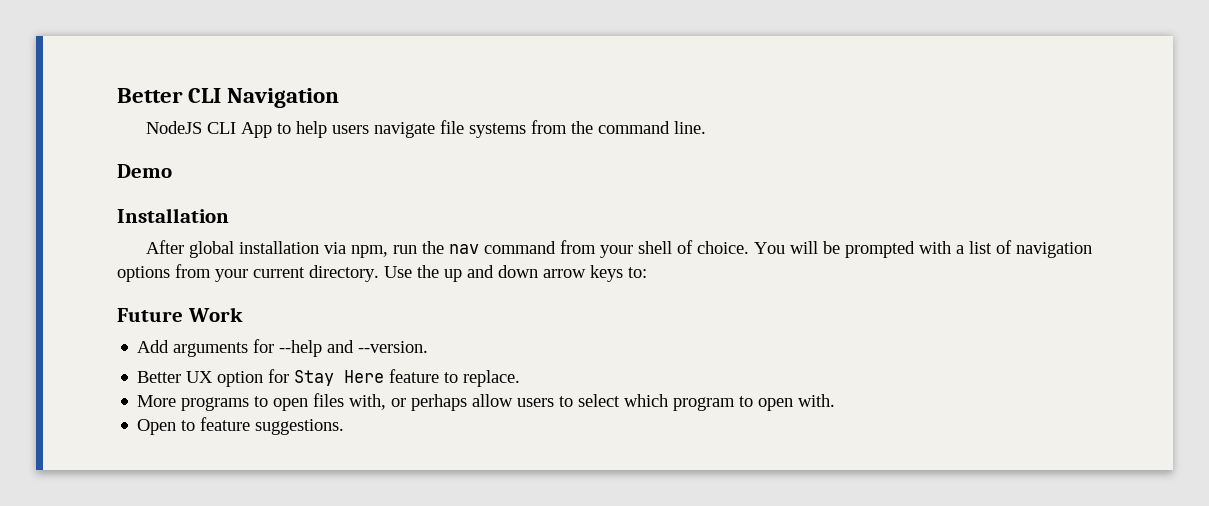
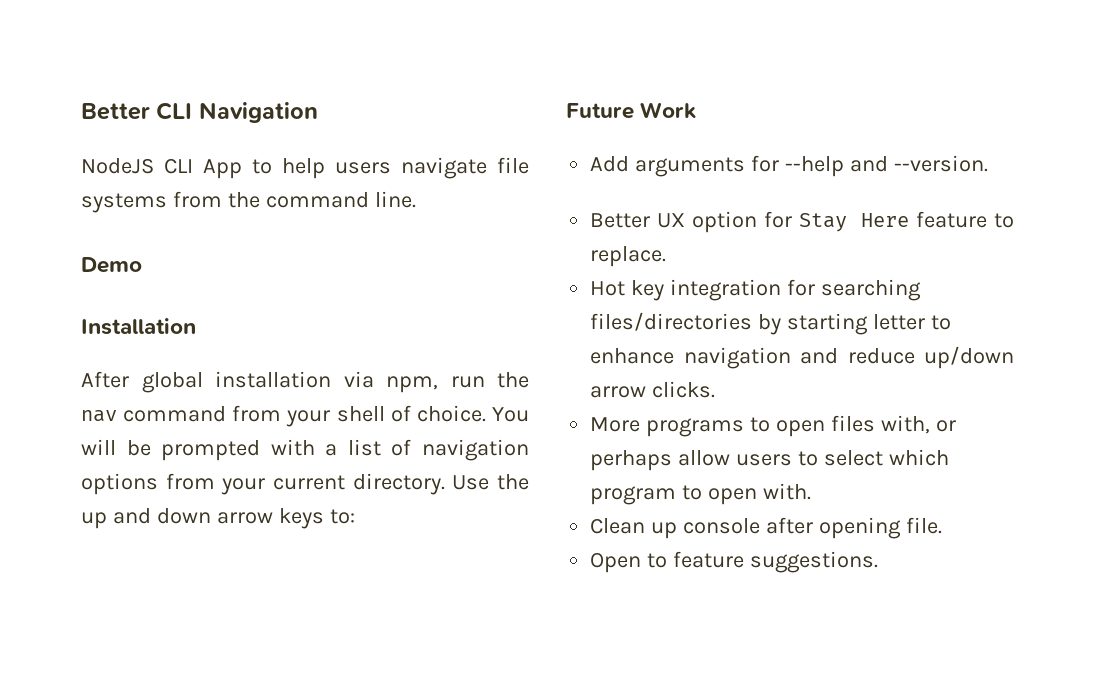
+ Hot key integration for searching files/directories by starting letter to enhance navigation and reduce up/down arrow clicks.
+ Clean up console after opening file.

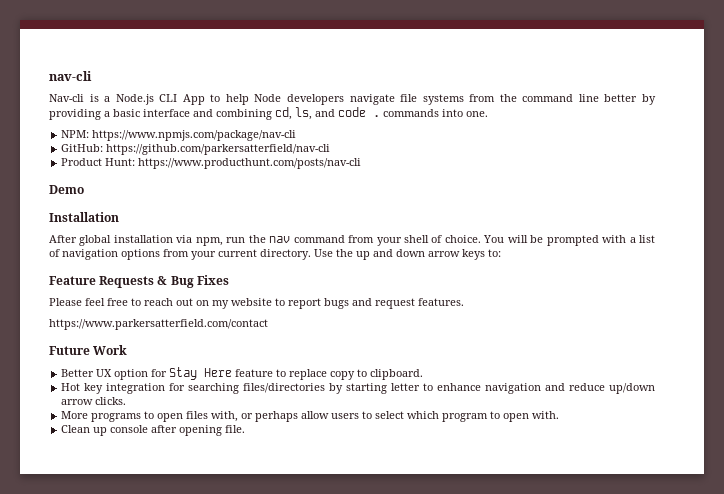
- Better CLI Navigation
- NodeJS CLI App to help users navigate file systems from the command line.
+ nav-cli
+ Nav-cli is a Node.js CLI App to help Node developers navigate file systems from the command line better by providing a basic interface and combining cd, ls, and code . commands into one.
+ NPM: https://www.npmjs.com/package/nav-cli
+ GitHub: https://github.com/parkersatterfield/nav-cli
+ Product Hunt: https://www.producthunt.com/posts/nav-cli
+ Feature Requests & Bug Fixes
+ Please feel free to reach out on my website to report bugs and request features.
+ https://www.parkersatterfield.com/contact
  Future Work
- Add arguments for --help and --version.
- Better UX option for Stay Here feature to replace.
+ Better UX option for Stay Here feature to replace copy to clipboard.
- Open to feature suggestions.

